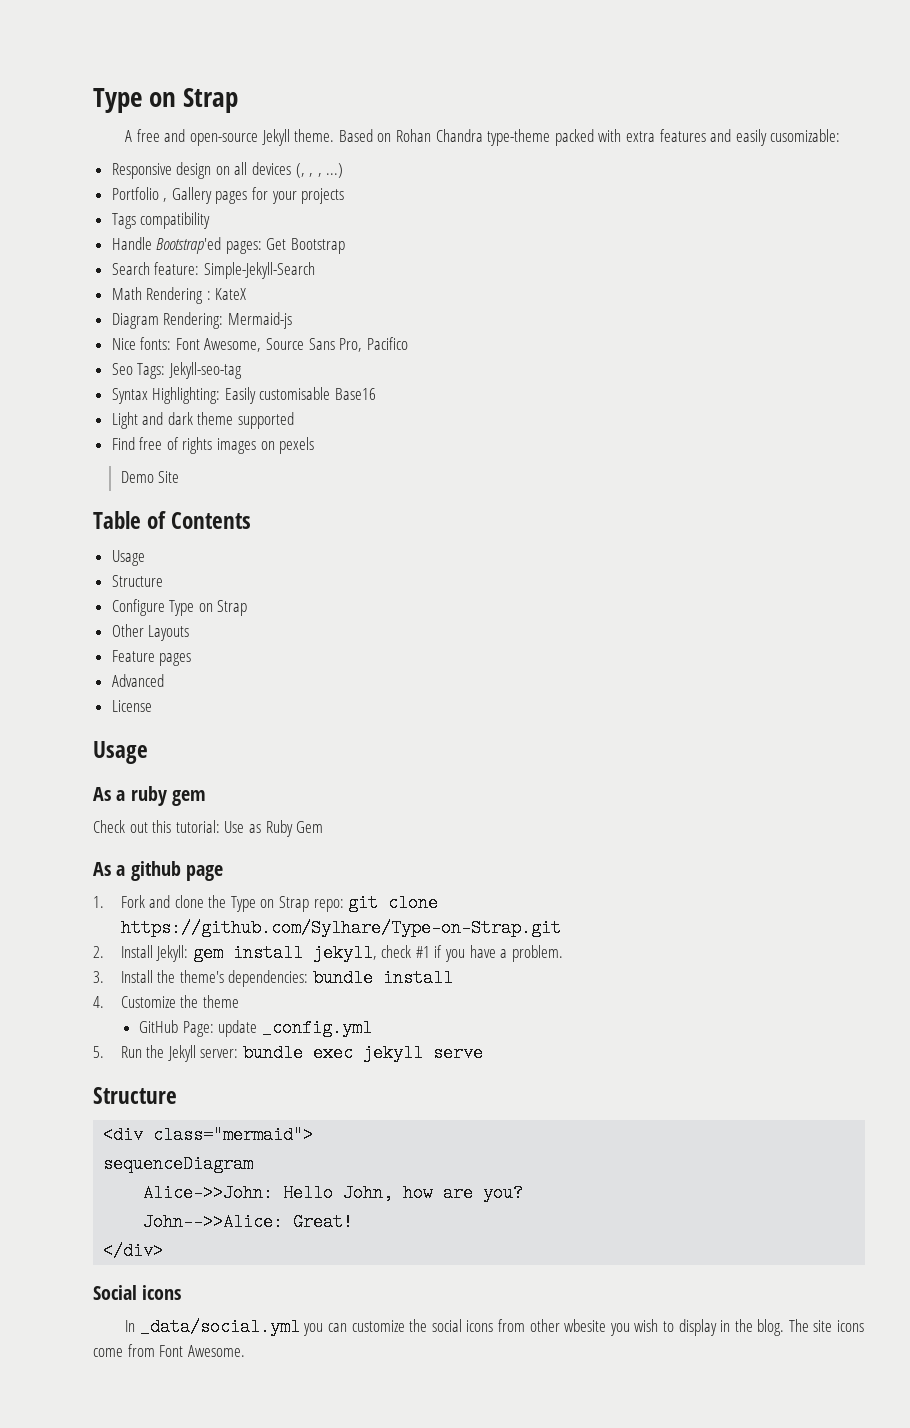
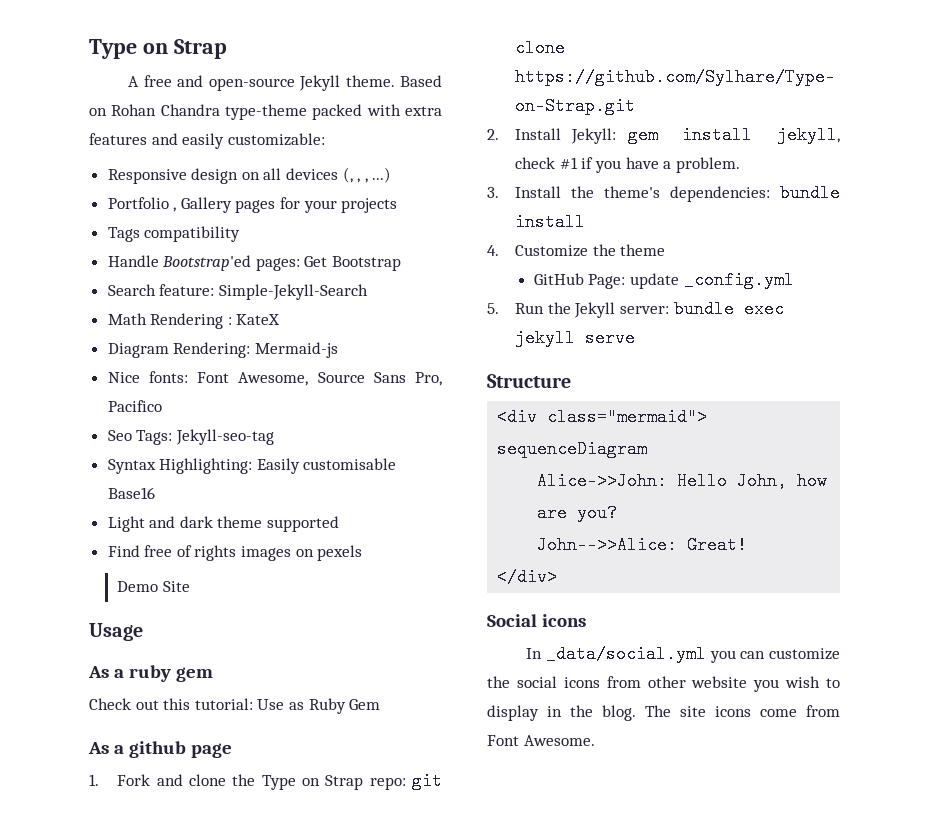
- Based on Rohan Chandra type-theme packed with extra features and easily cusomizable:
+ Based on Rohan Chandra type-theme packed with extra features and easily customizable:
- Table of Contents
- Usage
- Structure
- Configure Type on Strap
- Other Layouts
- Feature pages
- Advanced
- License
- In _data/social.yml you can customize the social icons from other wbesite you wish to display in the blog.
+ In _data/social.yml you can customize the social icons from other website you wish to display in the blog.

